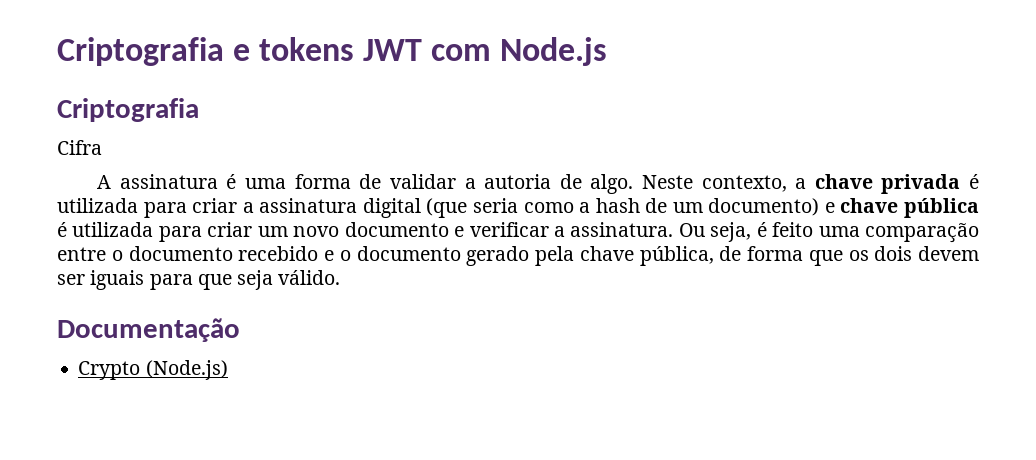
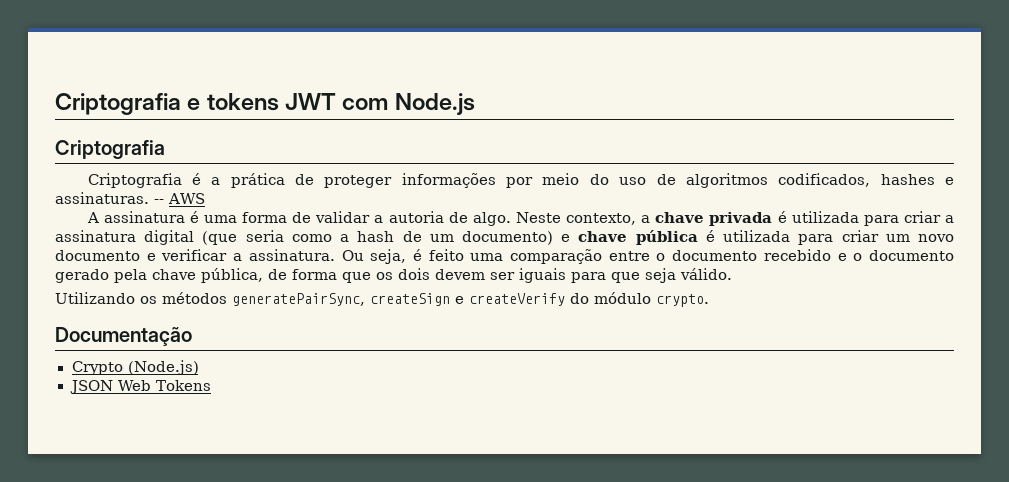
- Cifra
+ Criptografia é a prática de proteger informações por meio do uso de algoritmos codificados, hashes e assinaturas. -- AWS
+ Utilizando os métodos generatePairSync, createSign e createVerify do módulo crypto.
+ JSON Web Tokens

